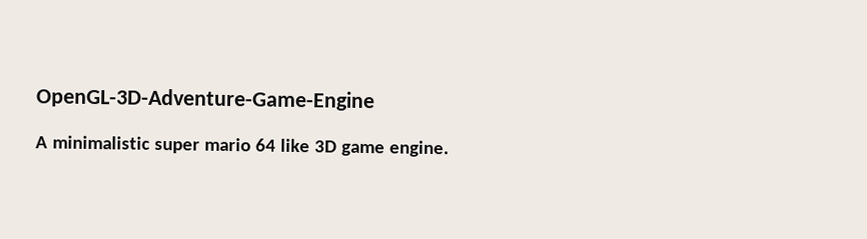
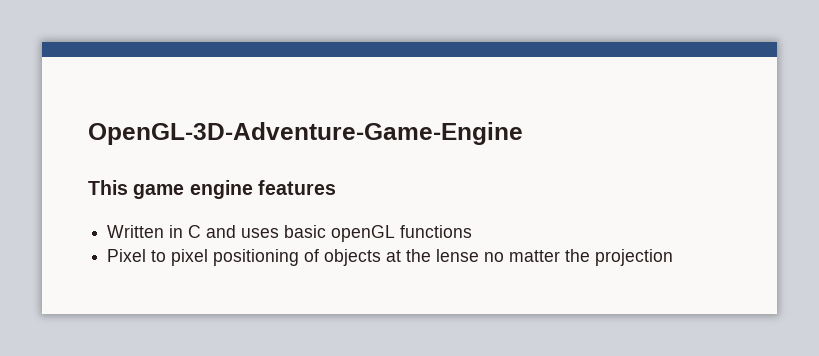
- A minimalistic super mario 64 like 3D game engine.
+ This game engine features
+ Written in C and uses basic openGL functions
+ Pixel to pixel positioning of objects at the lense no matter the projection

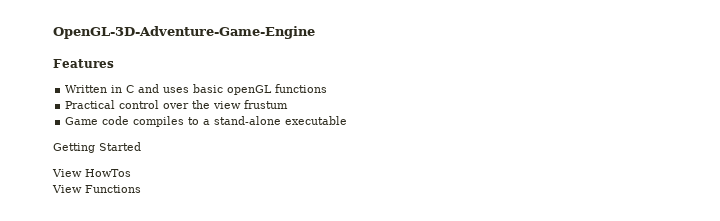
- This game engine features
+ Features
- Pixel to pixel positioning of objects at the lense no matter the projection
+ Practical control over the view frustum
+ Game code compiles to a stand-alone executable
+ Getting Started
+ View HowTos
+ View Functions

